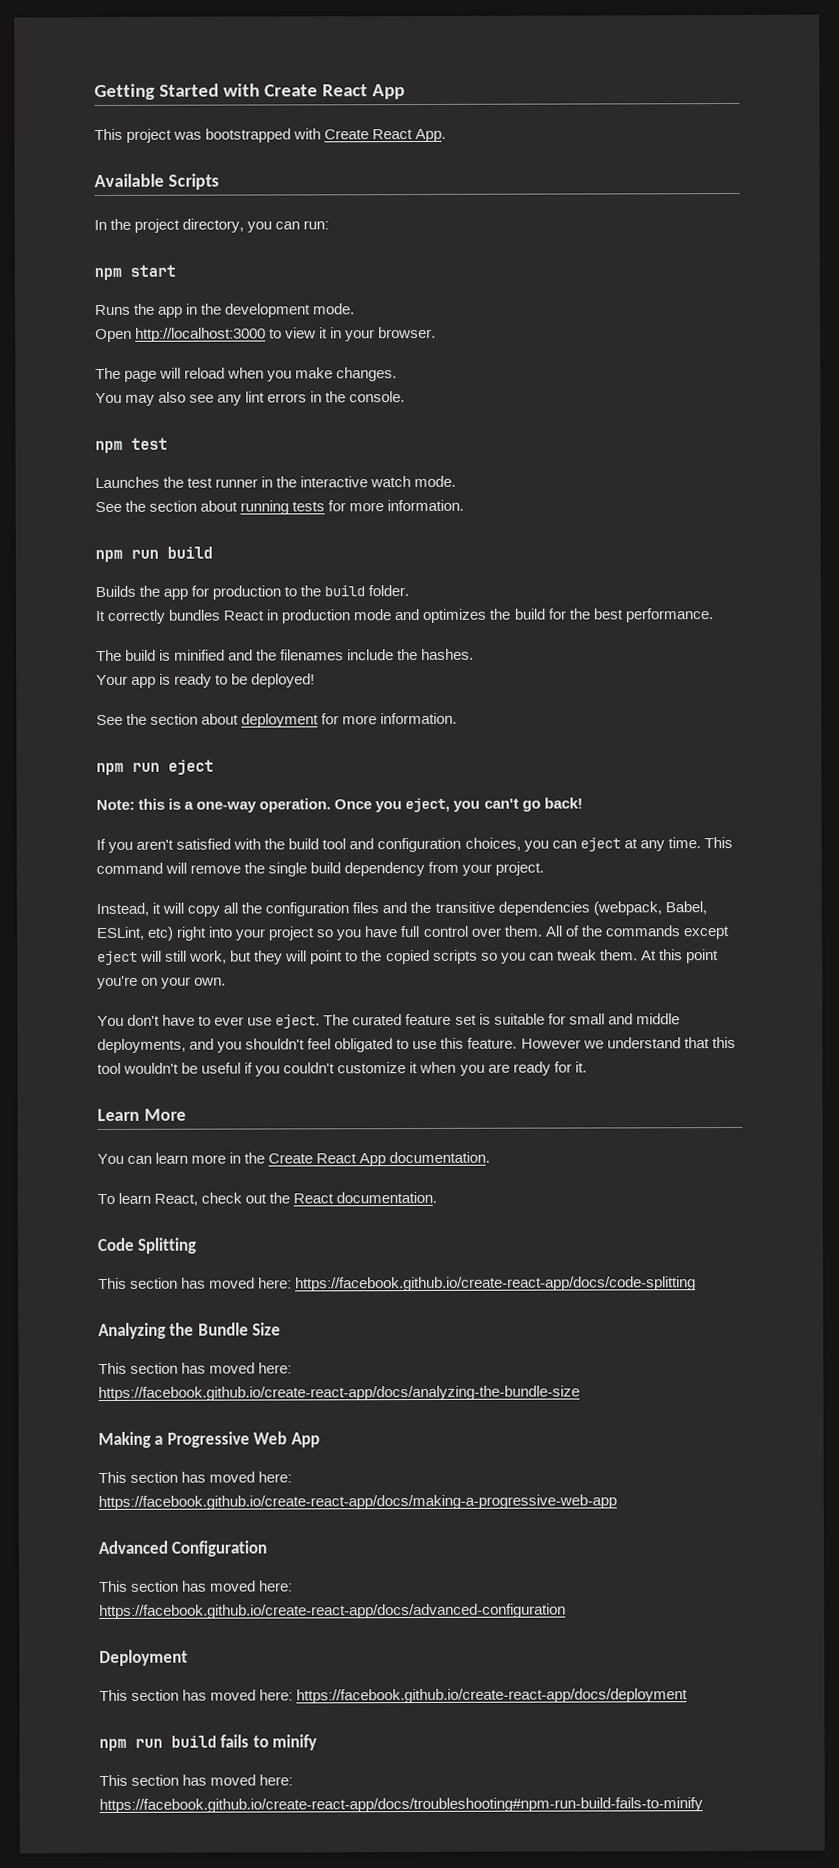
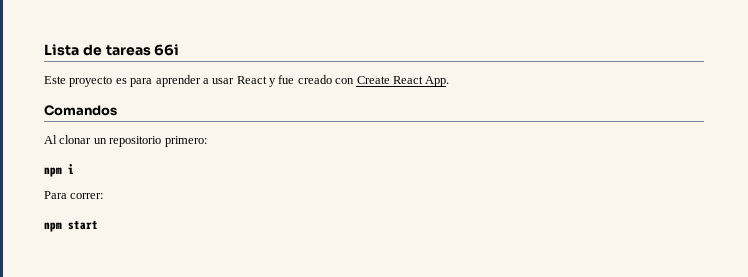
- Getting Started with Create React App
- This project was bootstrapped with Create React App.
- Available Scripts
- In the project directory, you can run:
+ Lista de tareas 66i
+ Este proyecto es para aprender a usar React y fue creado con Create React App.
+ Comandos
+ Al clonar un repositorio primero:
+ npm i
+ Para correr:
  npm start
- Runs the app in the development mode.
- Open http://localhost:3000 to view it in your browser.
- The page will reload when you make changes.
- You may also see any lint errors in the console.
- npm test
- Launches the test runner in the interactive watch mode.
- See the section about running tests for more information.
- npm run build
- Builds the app for production to the build folder.
- It correctly bundles React in production mode and optimizes the build for the best performance.
- The build is minified and the filenames include the hashes.
- Your app is ready to be deployed!
- See the section about deployment for more information.
- npm run eject
- Note: this is a one-way operation. Once you eject, you can't go back!
- If you aren't satisfied with the build tool and configuration choices, you can eject at any time. This command will remove the single build dependency from your project.
- Instead, it will copy all the configuration files and the transitive dependencies (webpack, Babel, ESLint, etc) right into your project so you have full control over them. All of the commands except eject will still work, but they will point to the copied scripts so you can tweak them. At this point you're on your own.
- You don't have to ever use eject. The curated feature set is suitable for small and middle deployments, and you shouldn't feel obligated to use this feature. However we understand that this tool wouldn't be useful if you couldn't customize it when you are ready for it.
- Learn More
- You can learn more in the Create React App documentation.
- To learn React, check out the React documentation.
- Code Splitting
- This section has moved here: https://facebook.github.io/create-react-app/docs/code-splitting
- Analyzing the Bundle Size
- This section has moved here: https://facebook.github.io/create-react-app/docs/analyzing-the-bundle-size
- Making a Progressive Web App
- This section has moved here: https://facebook.github.io/create-react-app/docs/making-a-progressive-web-app
- Advanced Configuration
- This section has moved here: https://facebook.github.io/create-react-app/docs/advanced-configuration
- Deployment
- This section has moved here: https://facebook.github.io/create-react-app/docs/deployment
- npm run build fails to minify
- This section has moved here: https://facebook.github.io/create-react-app/docs/troubleshooting#npm-run-build-fails-to-minify

